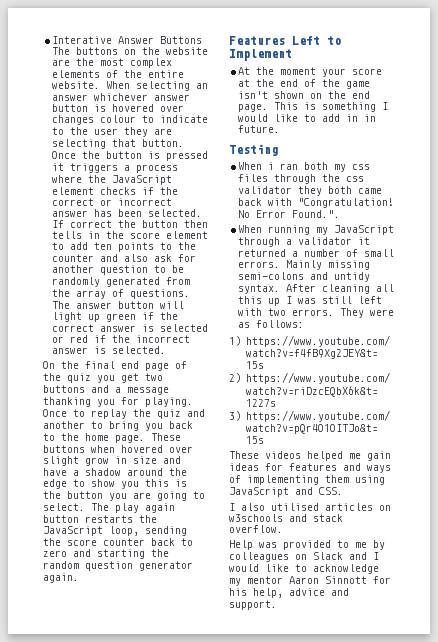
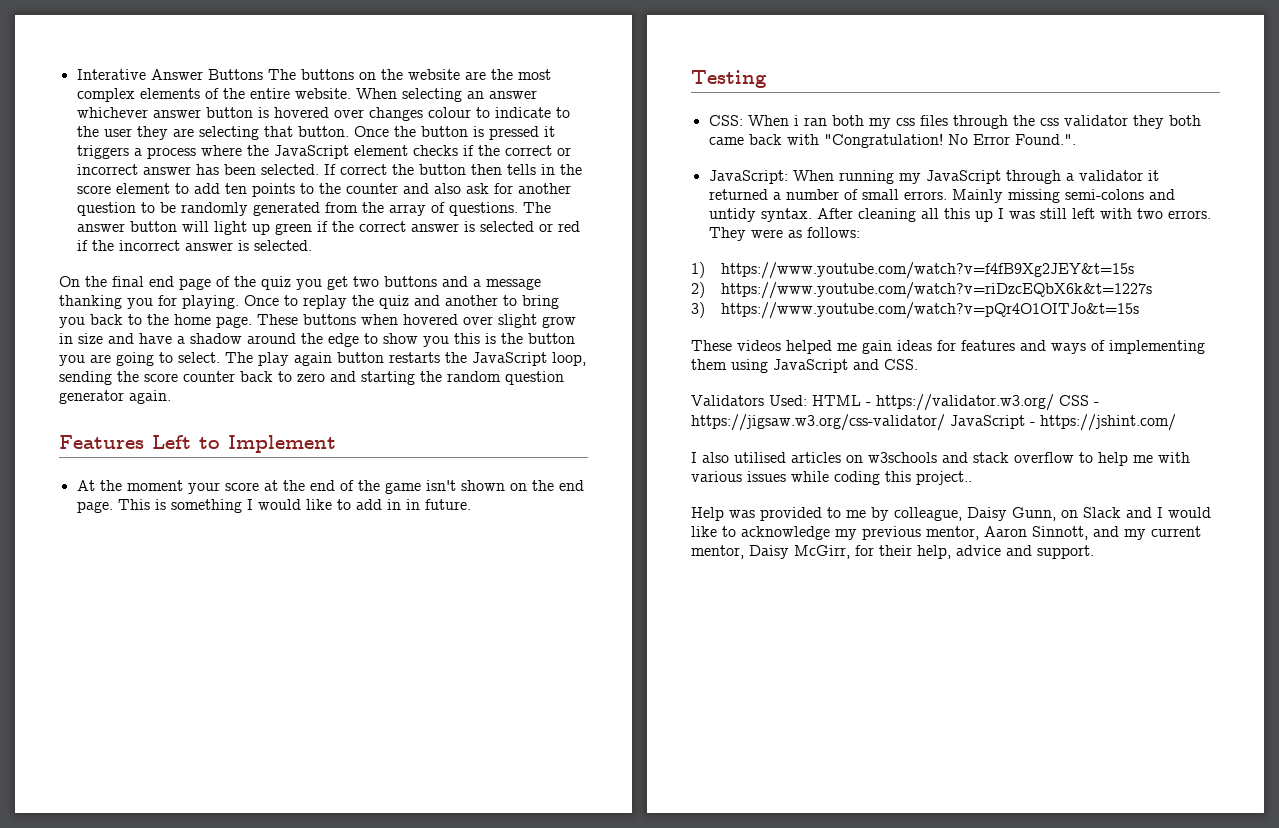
- When i ran both my css files through the css validator they both came back with "Congratulation!
+ CSS: When i ran both my css files through the css validator they both came back with "Congratulation!
- When running my JavaScript through a validator it returned a number of small errors.
+ JavaScript: When running my JavaScript through a validator it returned a number of small errors.
+ Validators Used: HTML - https://validator.w3.org/ CSS - https://jigsaw.w3.org/css-validator/ JavaScript - https://jshint.com/
- I also utilised articles on w3schools and stack overflow.
+ I also utilised articles on w3schools and stack overflow to help me with various issues while coding this project..
- Help was provided to me by colleagues on Slack and I would like to acknowledge my mentor Aaron Sinnott for his help, advice and support.
+ Help was provided to me by colleague, Daisy Gunn, on Slack and I would like to acknowledge my previous mentor, Aaron Sinnott, and my current mentor, Daisy McGirr, for their help, advice and support.

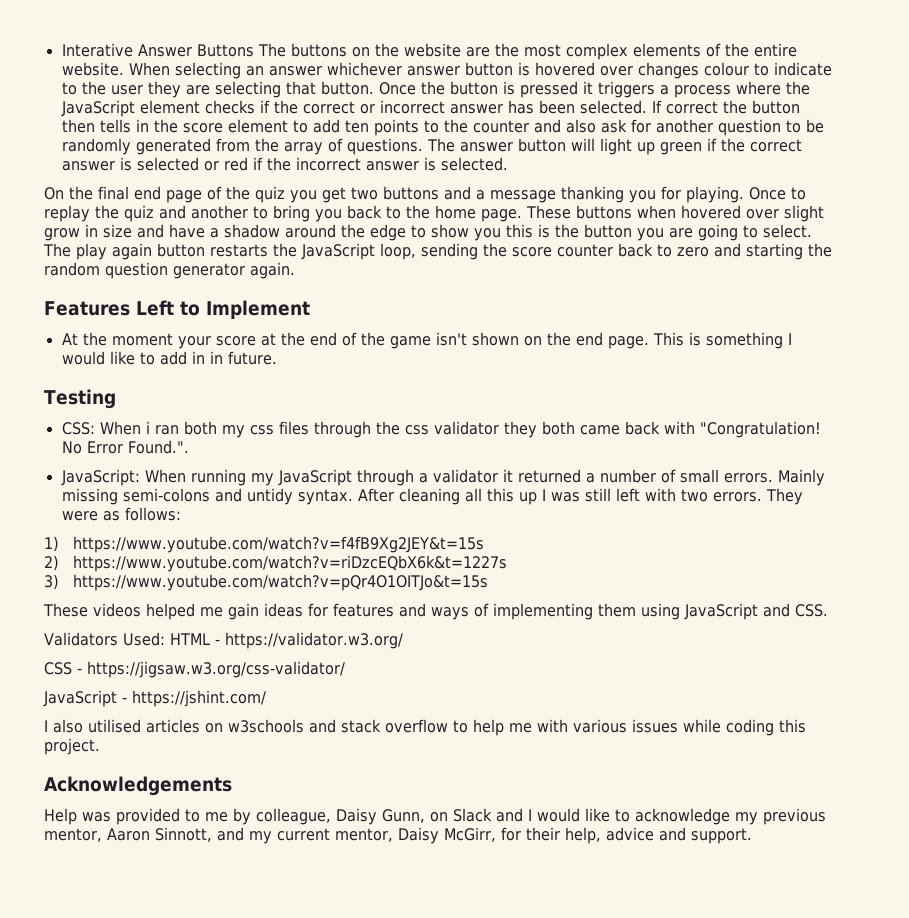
- Validators Used: HTML - https://validator.w3.org/ CSS - https://jigsaw.w3.org/css-validator/ JavaScript - https://jshint.com/
+ Validators Used: HTML - https://validator.w3.org/
+ CSS - https://jigsaw.w3.org/css-validator/
+ JavaScript - https://jshint.com/
- I also utilised articles on w3schools and stack overflow to help me with various issues while coding this project..
+ I also utilised articles on w3schools and stack overflow to help me with various issues while coding this project.
+ Acknowledgements

